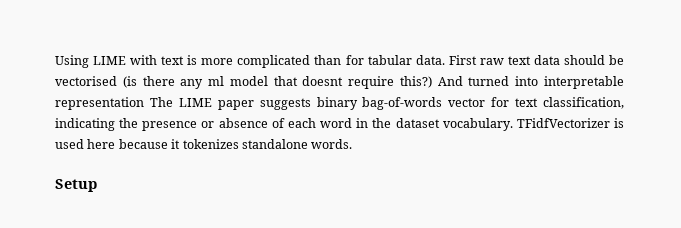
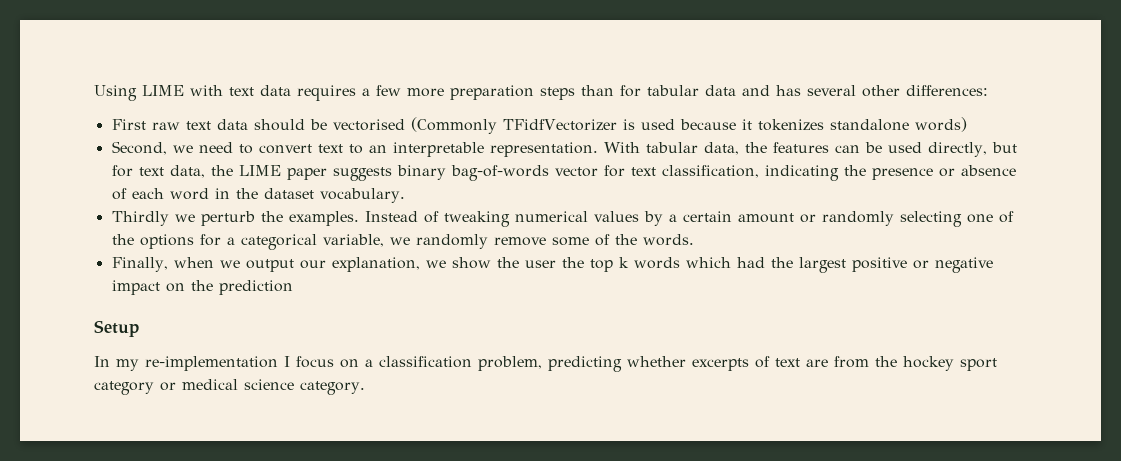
- Using LIME with text is more complicated than for tabular data. First raw text data should be vectorised (is there any ml model that doesnt require this?) And turned into interpretable representation The LIME paper suggests binary bag-of-words vector for text classification, indicating the presence or absence of each word in the dataset vocabulary. TFidfVectorizer is used here because it tokenizes standalone words.
+ Using LIME with text data requires a few more preparation steps than for tabular data and has several other differences:
+ First raw text data should be vectorised (Commonly TFidfVectorizer is used because it tokenizes standalone words)
+ Second, we need to convert text to an interpretable representation. With tabular data, the features can be used directly, but for text data, the LIME paper suggests binary bag-of-words vector for text classification, indicating the presence or absence of each word in the dataset vocabulary.
+ Thirdly we perturb the examples. Instead of tweaking numerical values by a certain amount or randomly selecting one of the options for a categorical variable, we randomly remove some of the words.
+ Finally, when we output our explanation, we show the user the top k words which had the largest positive or negative impact on the prediction
  Setup
+ In my re-implementation I focus on a classification problem, predicting whether excerpts of text are from the hockey sport category or medical science category.

